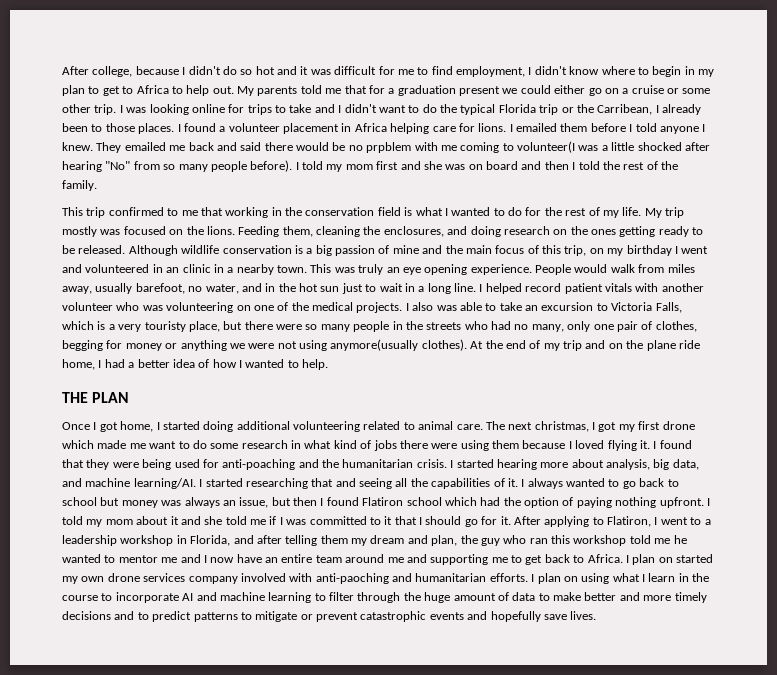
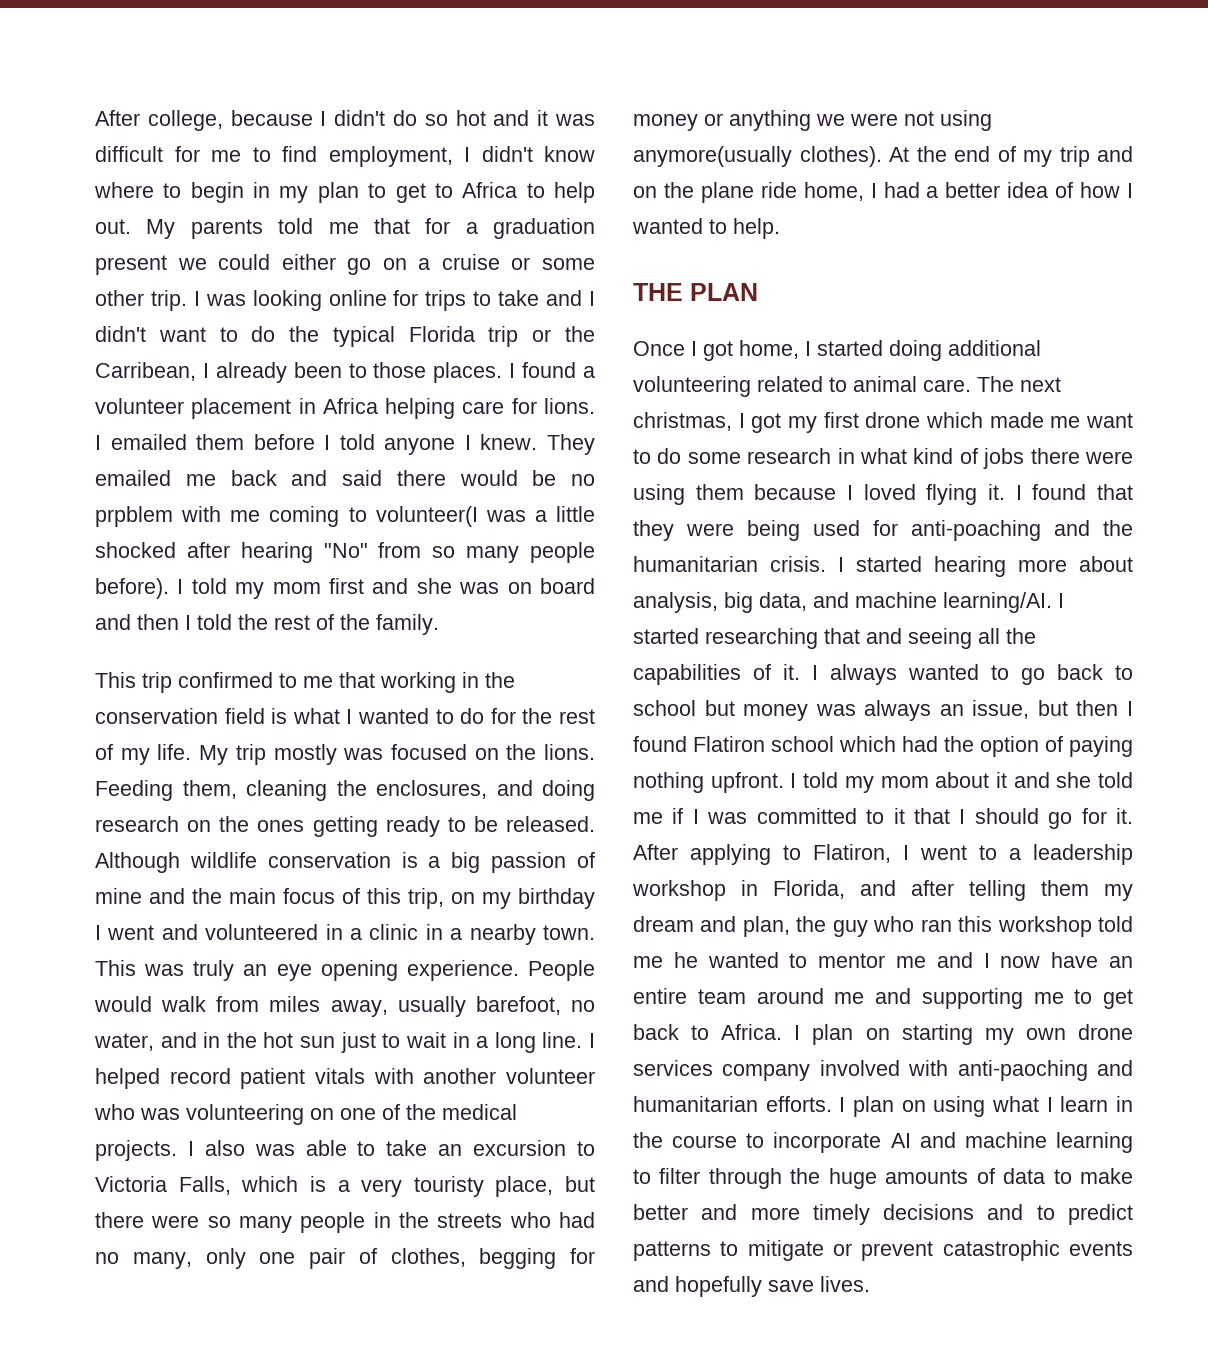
- Although wildlife conservation is a big passion of mine and the main focus of this trip, on my birthday I went and volunteered in an clinic in a nearby town.
+ Although wildlife conservation is a big passion of mine and the main focus of this trip, on my birthday I went and volunteered in a clinic in a nearby town.
- I plan on started my own drone services company involved with anti-paoching and humanitarian efforts.
+ I plan on starting my own drone services company involved with anti-paoching and humanitarian efforts.
- I plan on using what I learn in the course to incorporate AI and machine learning to filter through the huge amount of data to make better and more timely decisions and to predict patterns to mitigate or prevent catastrophic events and hopefully save lives.
+ I plan on using what I learn in the course to incorporate AI and machine learning to filter through the huge amounts of data to make better and more timely decisions and to predict patterns to mitigate or prevent catastrophic events and hopefully save lives.

